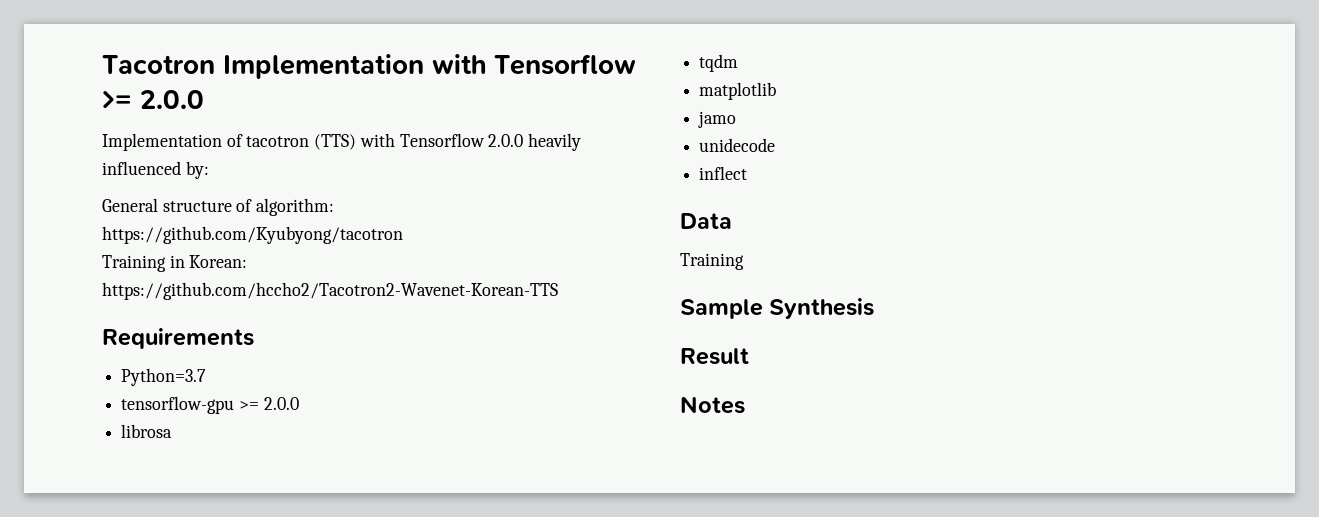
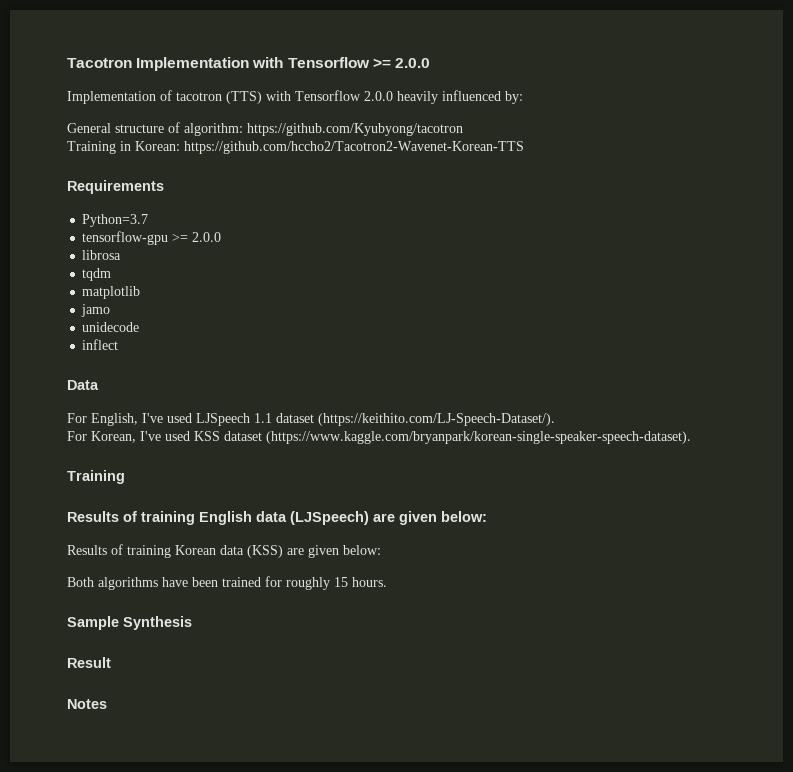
  Data
+ For English, I've used LJSpeech 1.1 dataset (https://keithito.com/LJ-Speech-Dataset/).
+ For Korean, I've used KSS dataset (https://www.kaggle.com/bryanpark/korean-single-speaker-speech-dataset).
  Training
+ Results of training English data (LJSpeech) are given below:
+ Results of training Korean data (KSS) are given below:
+ Both algorithms have been trained for roughly 15 hours.

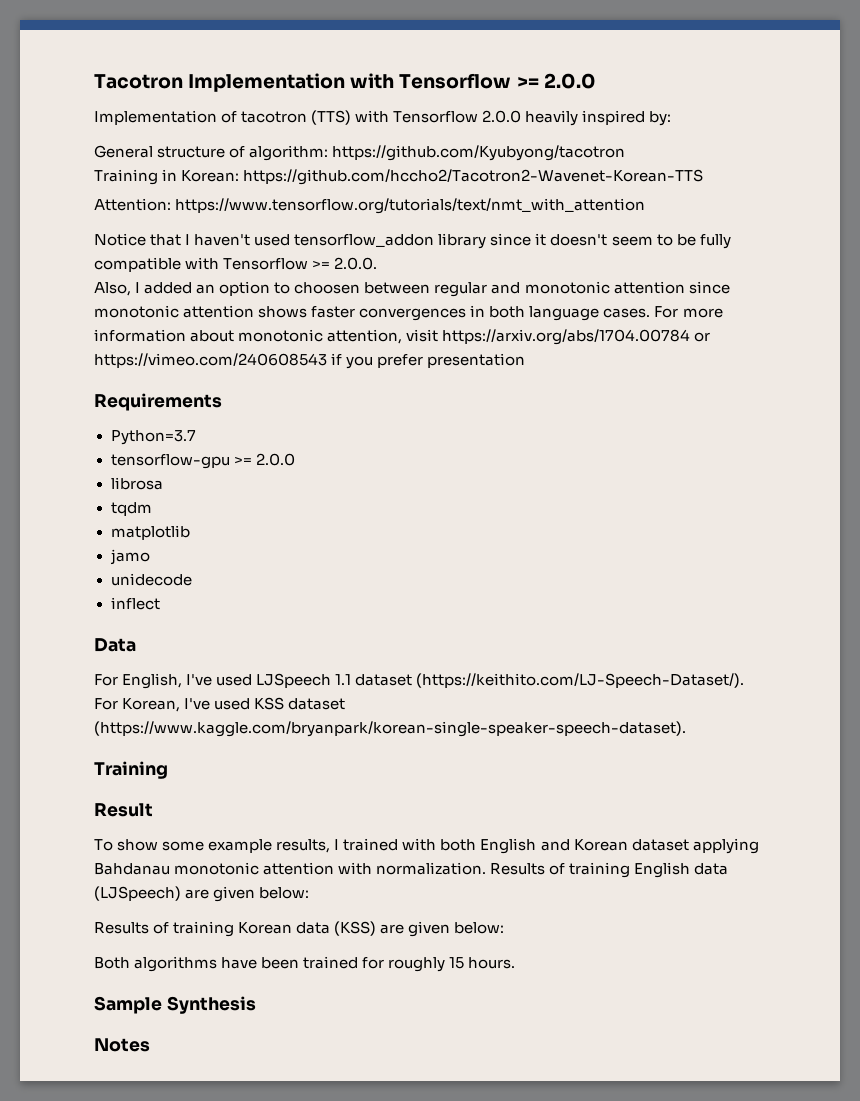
- Implementation of tacotron (TTS) with Tensorflow 2.0.0 heavily influenced by:
+ Implementation of tacotron (TTS) with Tensorflow 2.0.0 heavily inspired by:
+ Attention: https://www.tensorflow.org/tutorials/text/nmt_with_attention
+ Notice that I haven't used tensorflow_addon library since it doesn't seem to be fully compatible with Tensorflow >= 2.0.0.
+ Also, I added an option to choosen between regular and monotonic attention since monotonic attention shows faster convergences in both language cases. For more information about monotonic attention, visit https://arxiv.org/abs/1704.00784 or https://vimeo.com/240608543 if you prefer presentation
+ Result
+ To show some example results, I trained with both English and Korean dataset applying Bahdanau monotonic attention with normalization.
- Result

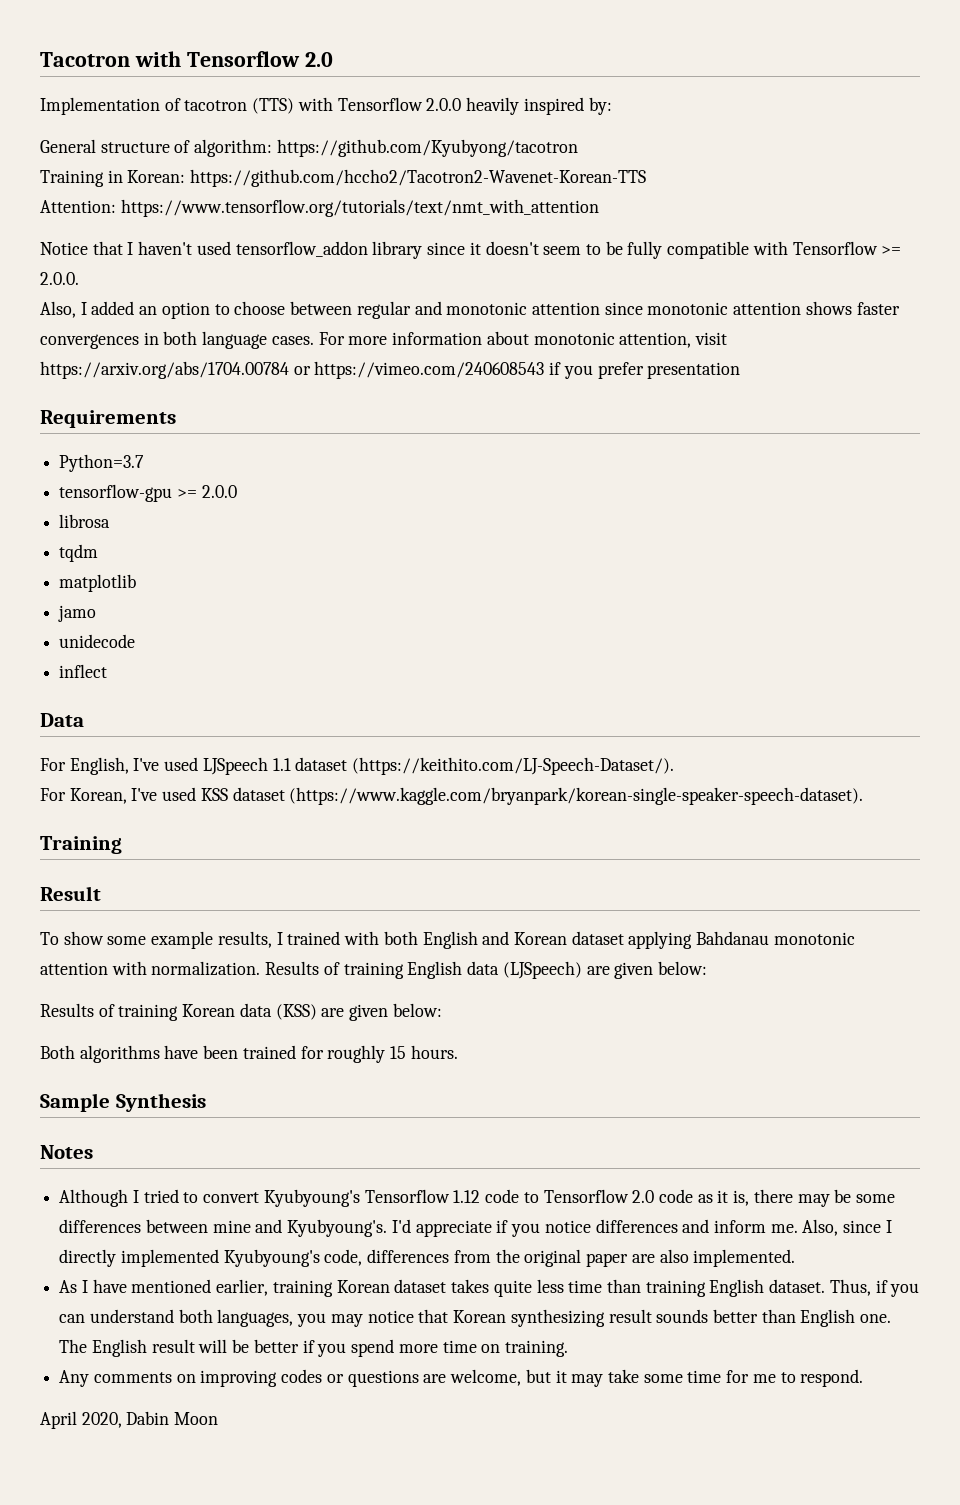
- Tacotron Implementation with Tensorflow >= 2.0.0
+ Tacotron with Tensorflow 2.0
- Also, I added an option to choosen between regular and monotonic attention since monotonic attention shows faster convergences in both language cases.
+ Also, I added an option to choose between regular and monotonic attention since monotonic attention shows faster convergences in both language cases.
+ Although I tried to convert Kyubyoung's Tensorflow 1.12 code to Tensorflow 2.0 code as it is, there may be some differences between mine and Kyubyoung's. I'd appreciate if you notice differences and inform me. Also, since I directly implemented Kyubyoung's code, differences from the original paper are also implemented.
+ As I have mentioned earlier, training Korean dataset takes quite less time than training English dataset. Thus, if you can understand both languages, you may notice that Korean synthesizing result sounds better than English one. The English result will be better if you spend more time on training.
+ Any comments on improving codes or questions are welcome, but it may take some time for me to respond.
+ April 2020, Dabin Moon

